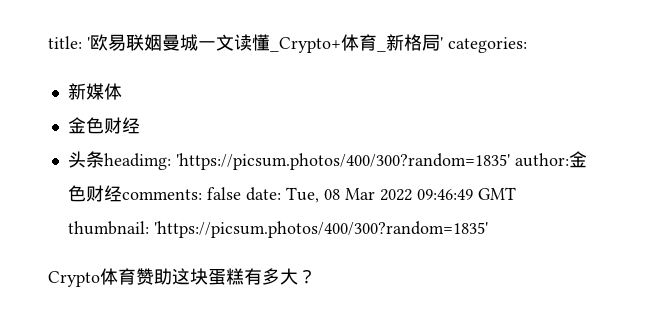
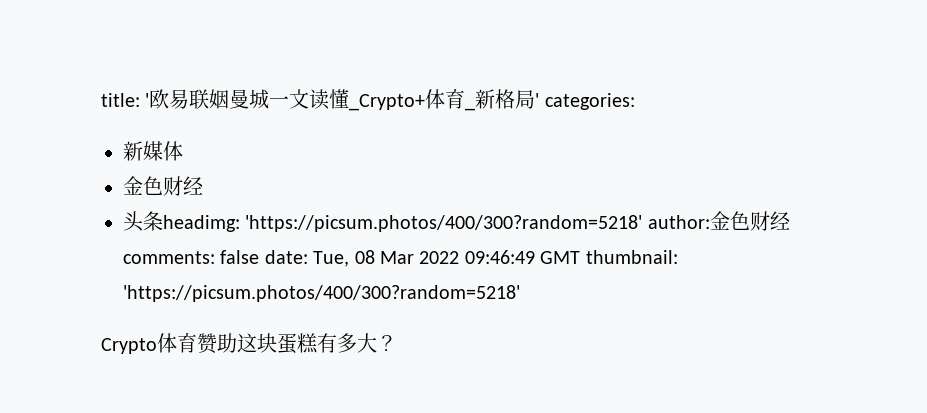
- 头条headimg: 'https://picsum.photos/400/300?random=1835' author:金色财经comments: false date: Tue, 08 Mar 2022 09:46:49 GMT thumbnail: 'https://picsum.photos/400/300?random=1835'
+ 头条headimg: 'https://picsum.photos/400/300?random=5218' author:金色财经comments: false date: Tue, 08 Mar 2022 09:46:49 GMT thumbnail: 'https://picsum.photos/400/300?random=5218'

